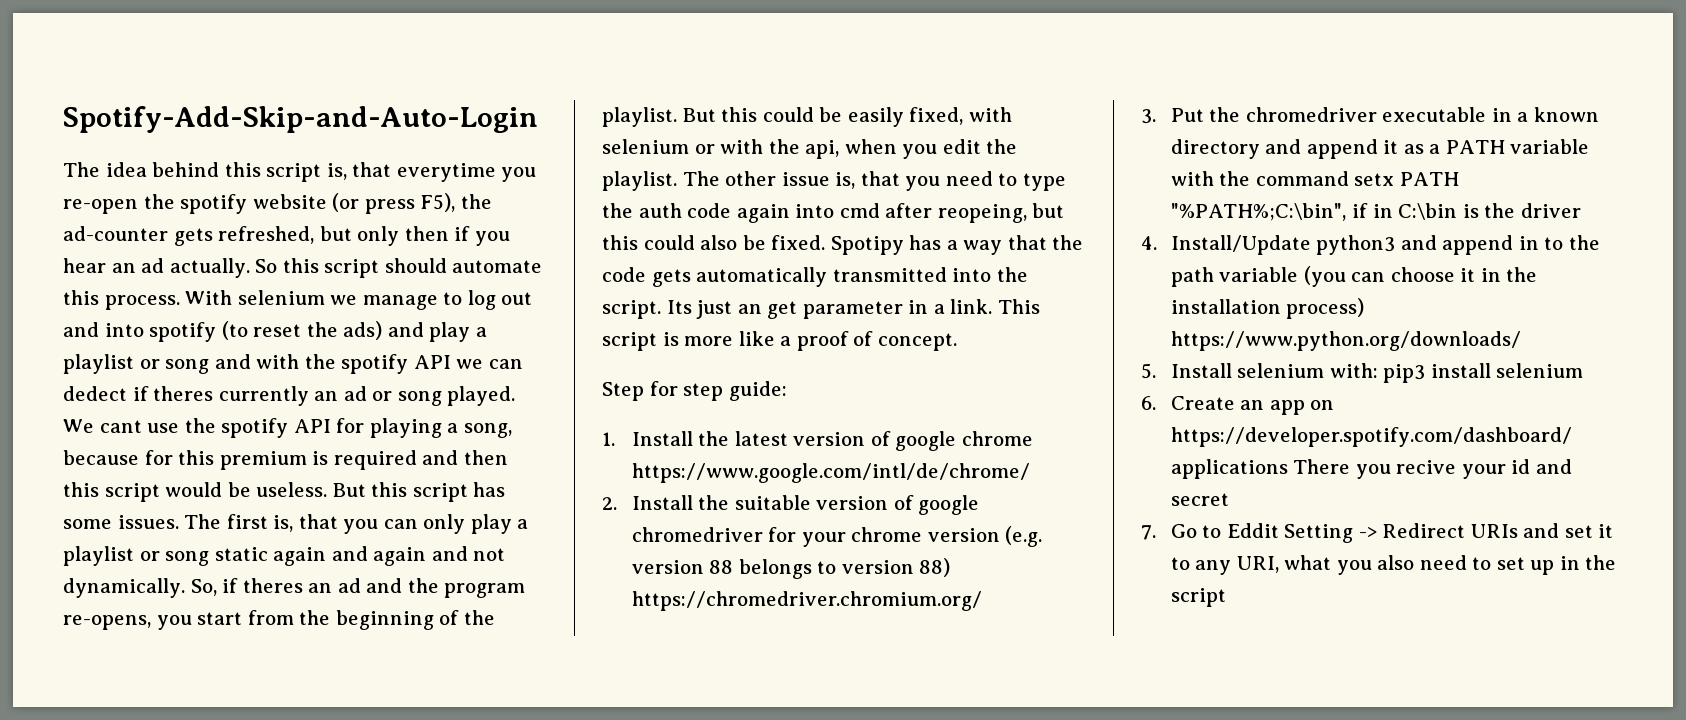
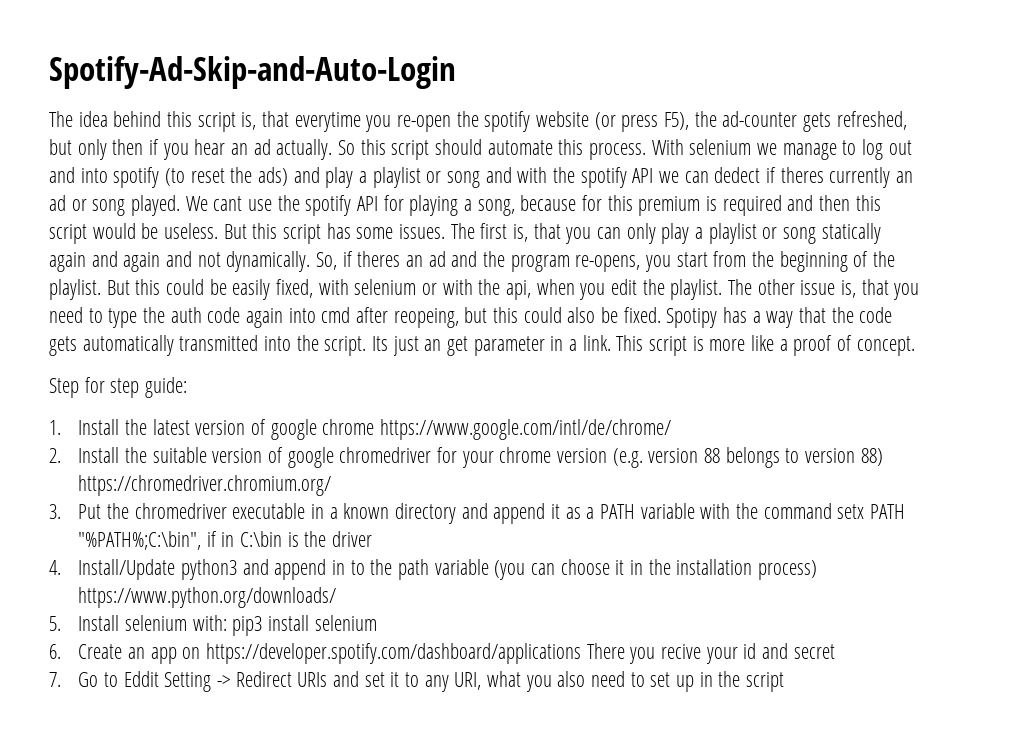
- Spotify-Add-Skip-and-Auto-Login
+ Spotify-Ad-Skip-and-Auto-Login
- The first is, that you can only play a playlist or song static again and again and not dynamically.
+ The first is, that you can only play a playlist or song statically again and again and not dynamically.

